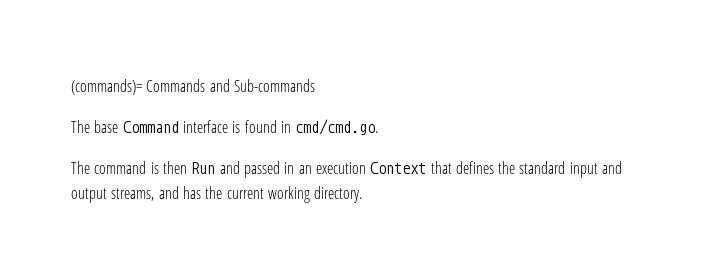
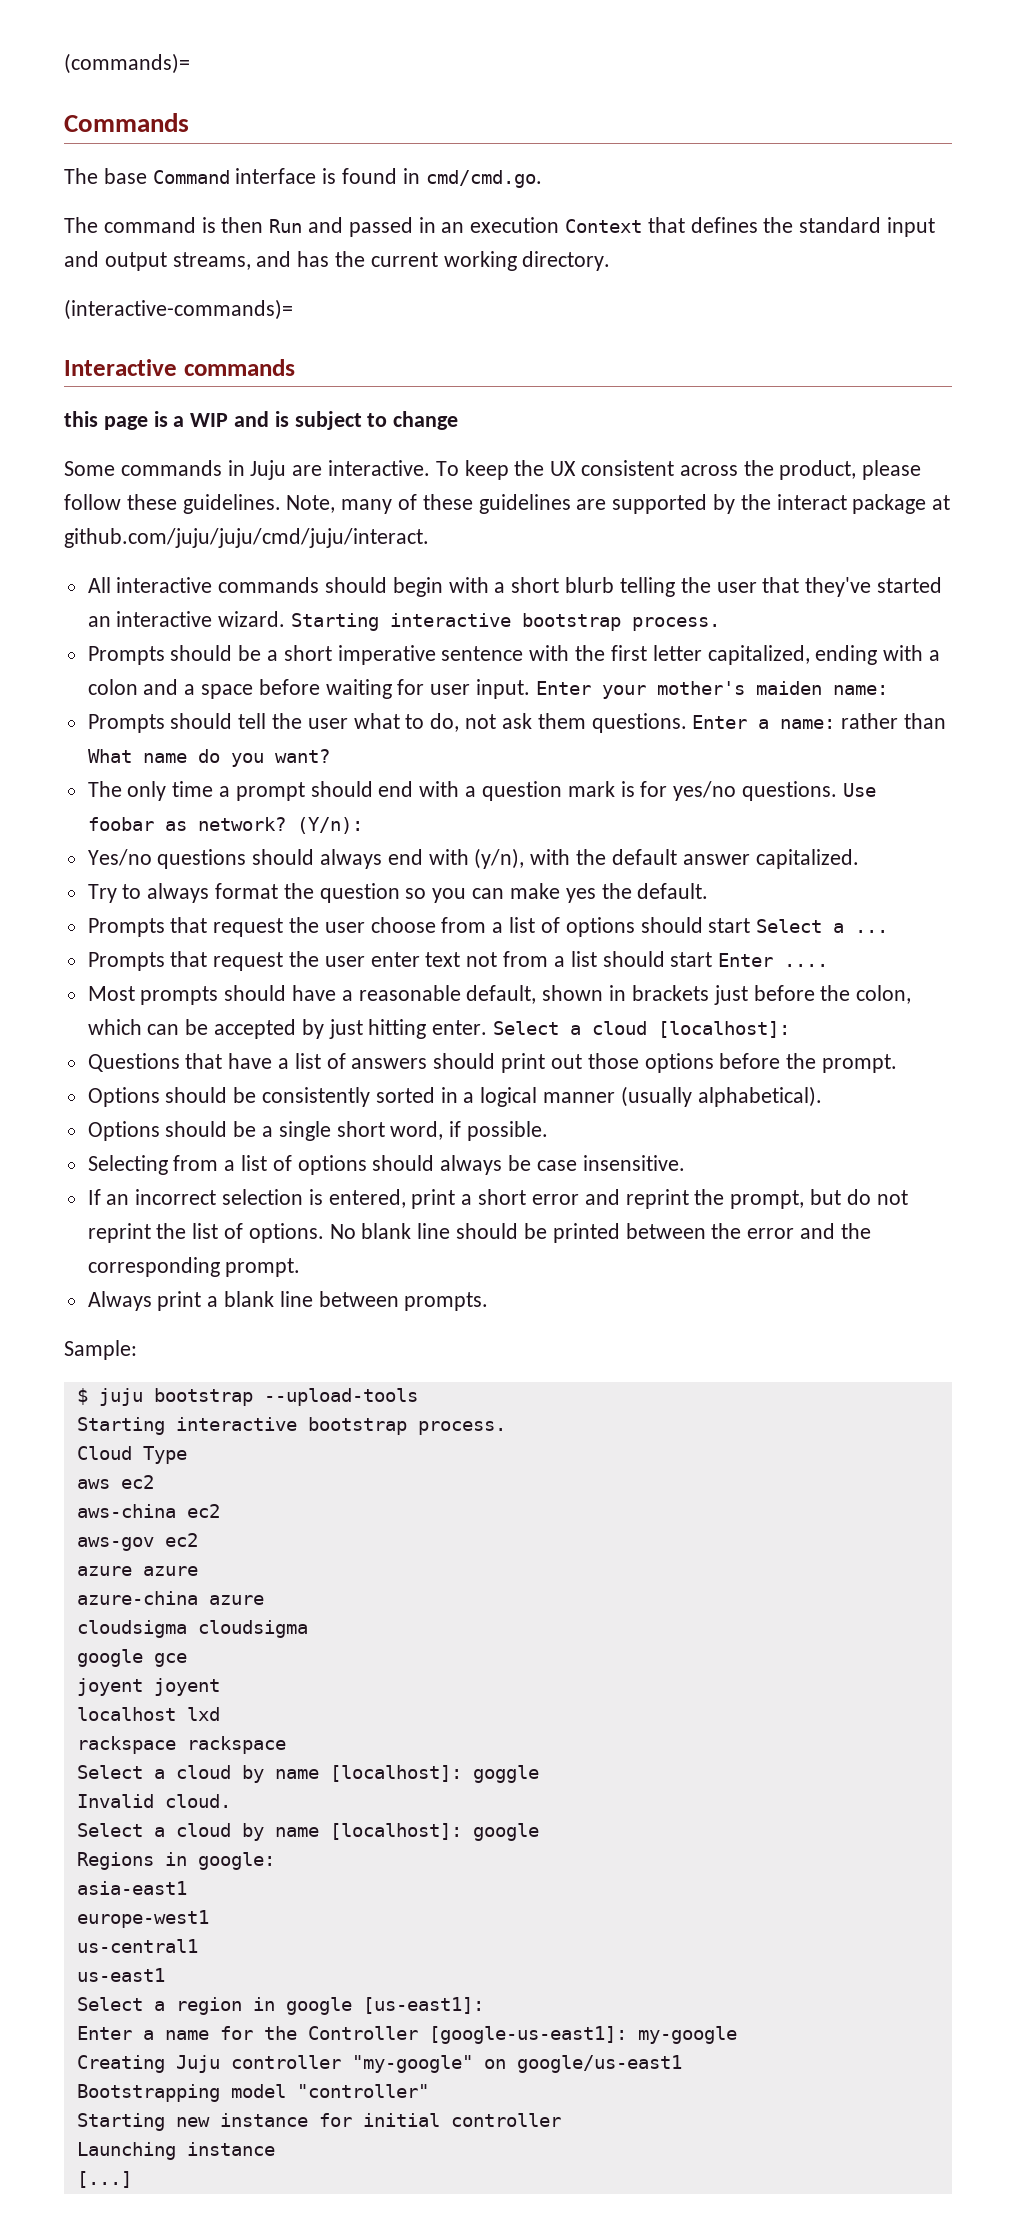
- (commands)= Commands and Sub-commands
+ (commands)=
+ Commands
+ (interactive-commands)=
+ Interactive commands
+ this page is a WIP and is subject to change
+ Some commands in Juju are interactive. To keep the UX consistent across the product, please follow these guidelines. Note, many of these guidelines are supported by the interact package at github.com/juju/juju/cmd/juju/interact.
+ All interactive commands should begin with a short blurb telling the user that they've started an interactive wizard. Starting interactive bootstrap process.
+ Prompts should be a short imperative sentence with the first letter capitalized, ending with a colon and a space before waiting for user input. Enter your mother's maiden name:
+ Prompts should tell the user what to do, not ask them questions. Enter a name: rather than What name do you want?
+ The only time a prompt should end with a question mark is for yes/no questions. Use foobar as network? (Y/n):
+ Yes/no questions should always end with (y/n), with the default answer capitalized.
+ Try to always format the question so you can make yes the default.
+ Prompts that request the user choose from a list of options should start Select a ...
+ Prompts that request the user enter text not from a list should start Enter ....
+ Most prompts should have a reasonable default, shown in brackets just before the colon, which can be accepted by just hitting enter. Select a cloud [localhost]:
+ Questions that have a list of answers should print out those options before the prompt.
+ Options should be consistently sorted in a logical manner (usually alphabetical).
+ Options should be a single short word, if possible.
+ Selecting from a list of options should always be case insensitive.
+ If an incorrect selection is entered, print a short error and reprint the prompt, but do not reprint the list of options. No blank line should be printed between the error and the corresponding prompt.
+ Always print a blank line between prompts.
+ Sample:
+ $ juju bootstrap --upload-tools
+ Starting interactive bootstrap process.
+ Cloud Type
+ aws ec2
+ aws-china ec2
+ aws-gov ec2
+ azure azure
+ azure-china azure
+ cloudsigma cloudsigma
+ google gce
+ joyent joyent
+ localhost lxd
+ rackspace rackspace
+ Select a cloud by name [localhost]: goggle
+ Invalid cloud.
+ Select a cloud by name [localhost]: google
+ Regions in google:
+ asia-east1
+ europe-west1
+ us-central1
+ us-east1
+ Select a region in google [us-east1]:
+ Enter a name for the Controller [google-us-east1]: my-google
+ Creating Juju controller "my-google" on google/us-east1
+ Bootstrapping model "controller"
+ Starting new instance for initial controller
+ Launching instance
+ [...]

